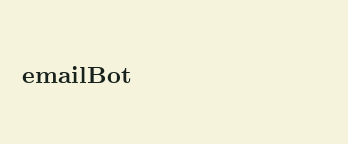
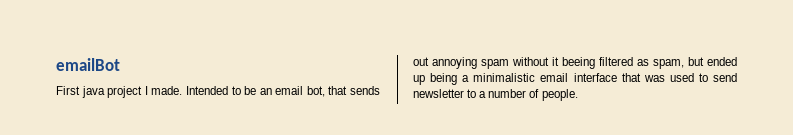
+ First java project I made. Intended to be an email bot, that sends out annoying spam without it beeing filtered as spam, but ended up being a minimalistic email interface that was used to send newsletter to a number of people.

